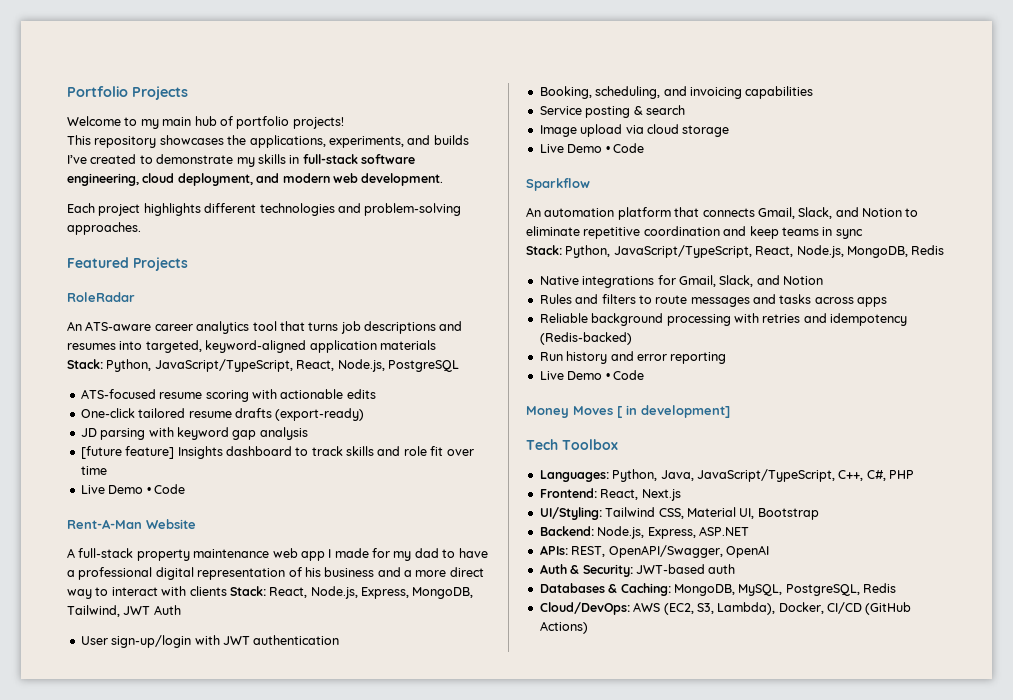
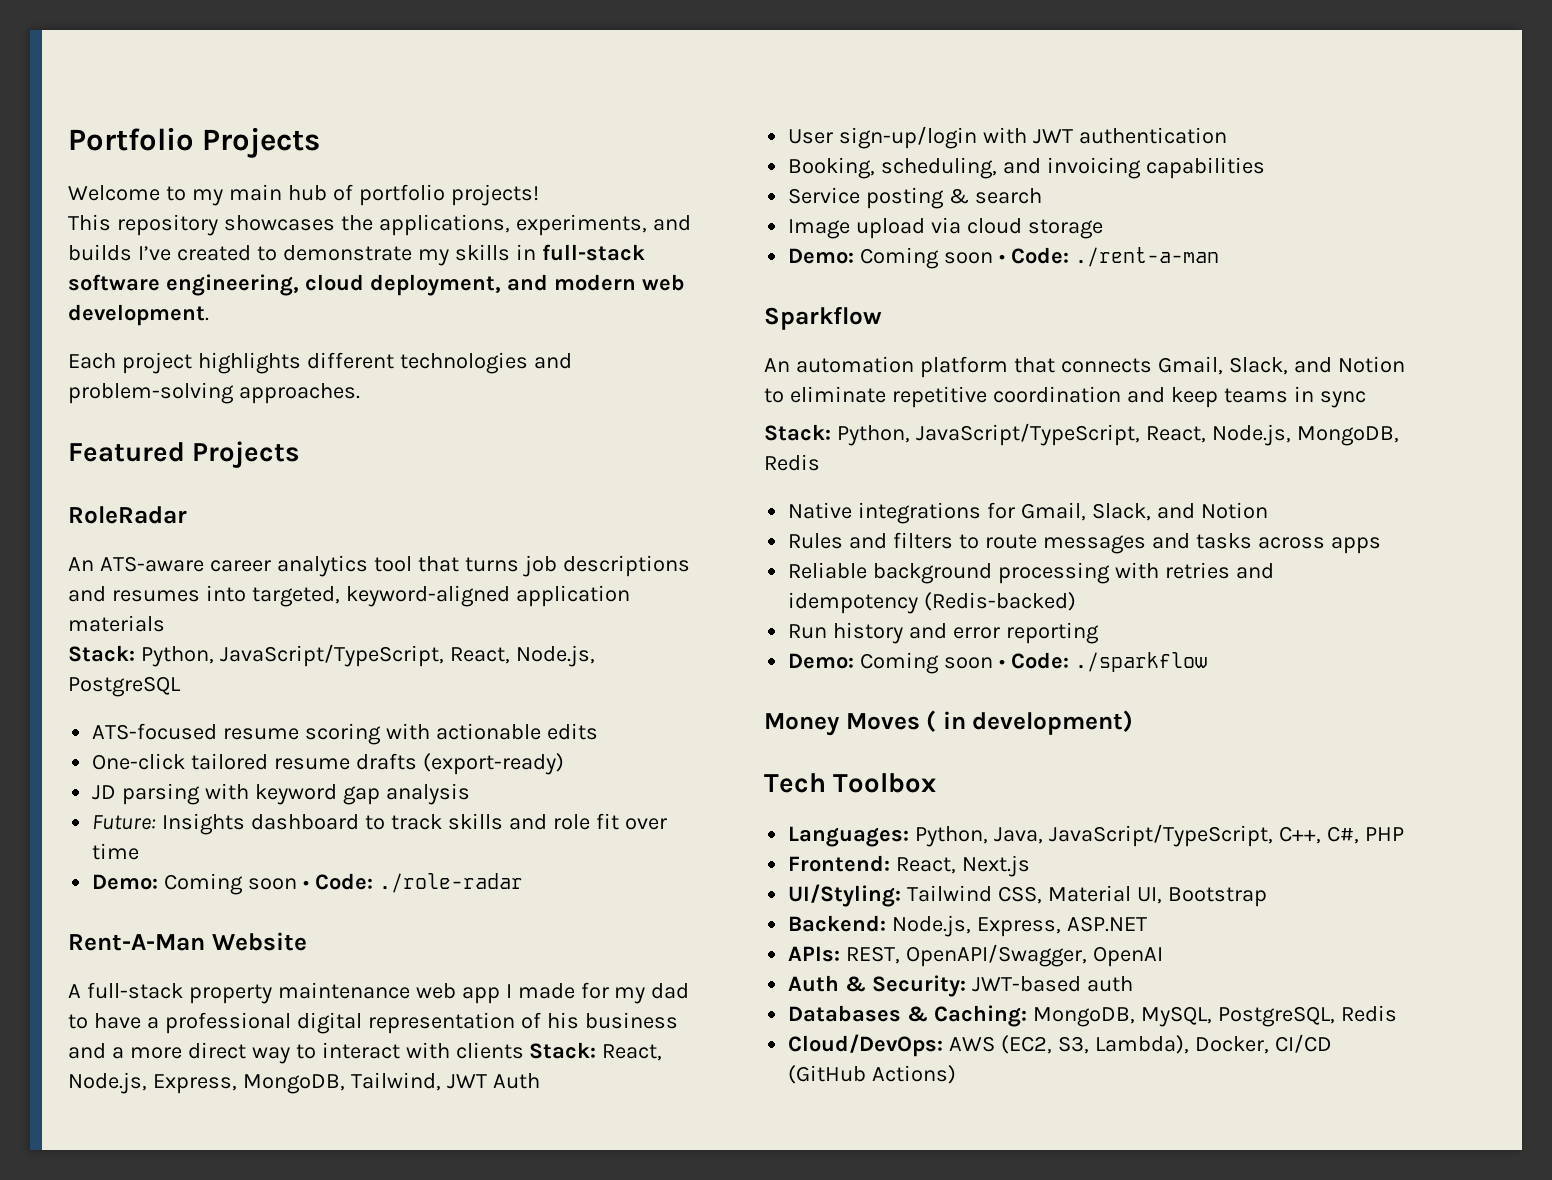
- [future feature] Insights dashboard to track skills and role fit over time
- Live Demo • Code
+ Future: Insights dashboard to track skills and role fit over time
+ Demo: Coming soon • Code: ./role-radar
  Image upload via cloud storage
- Live Demo • Code
+ Demo: Coming soon • Code: ./rent-a-man
  Run history and error reporting
- Live Demo • Code
+ Demo: Coming soon • Code: ./sparkflow
- Money Moves [ in development]
+ Money Moves ( in development)

